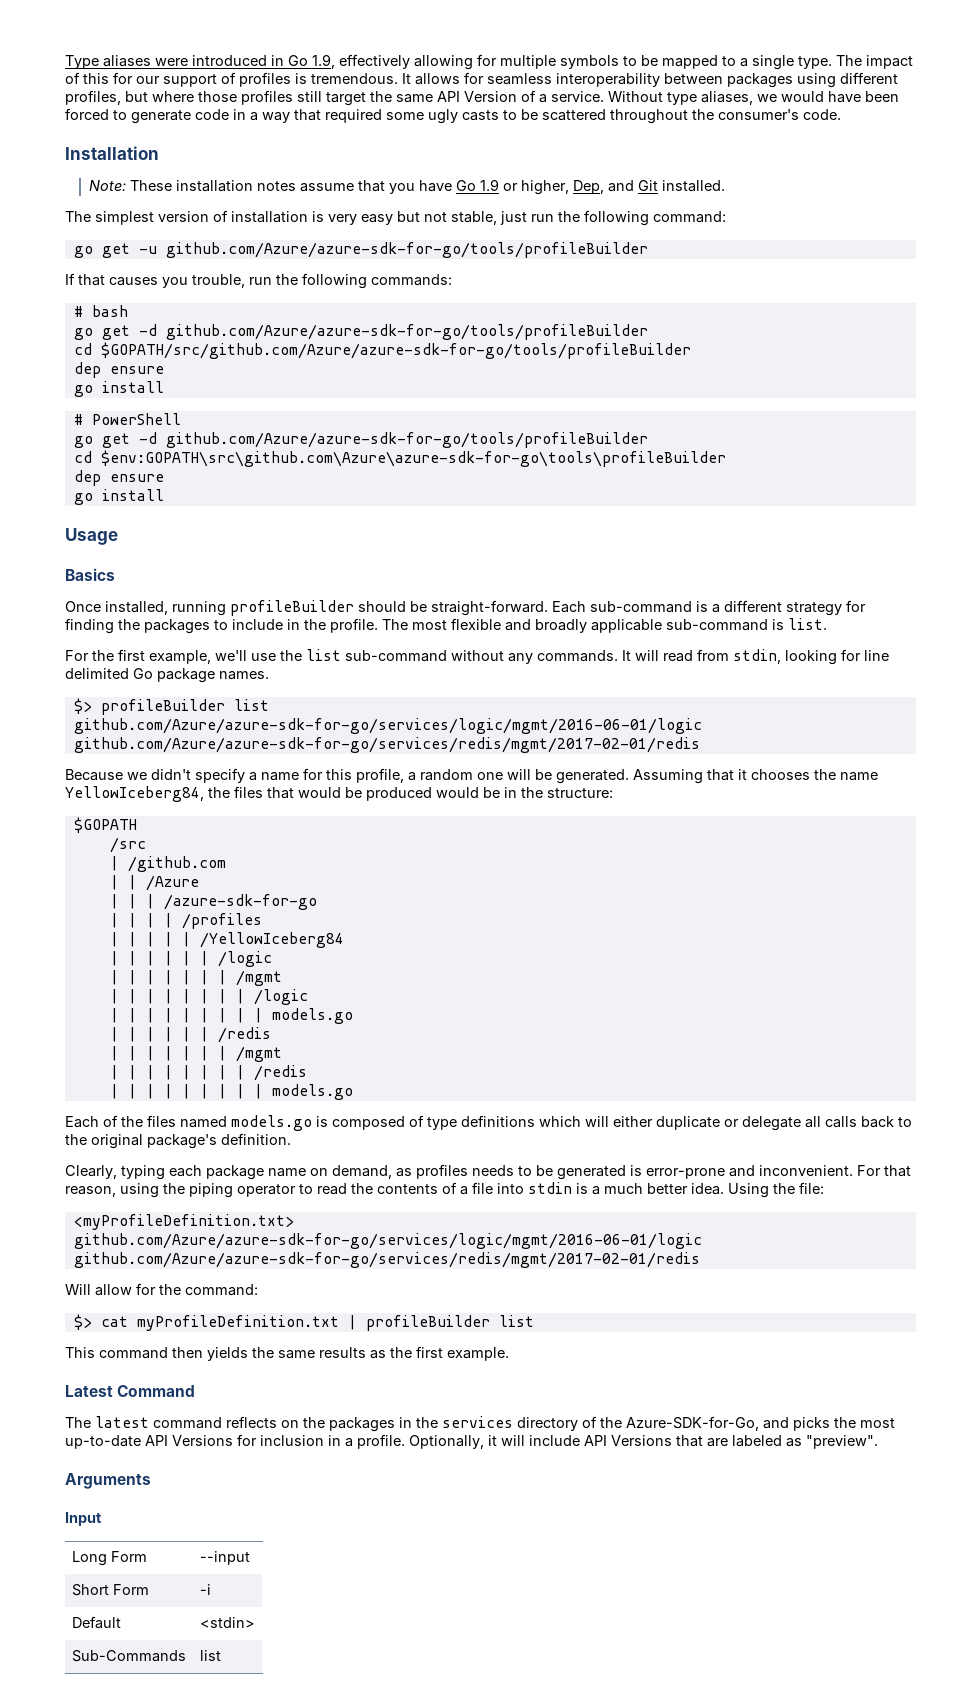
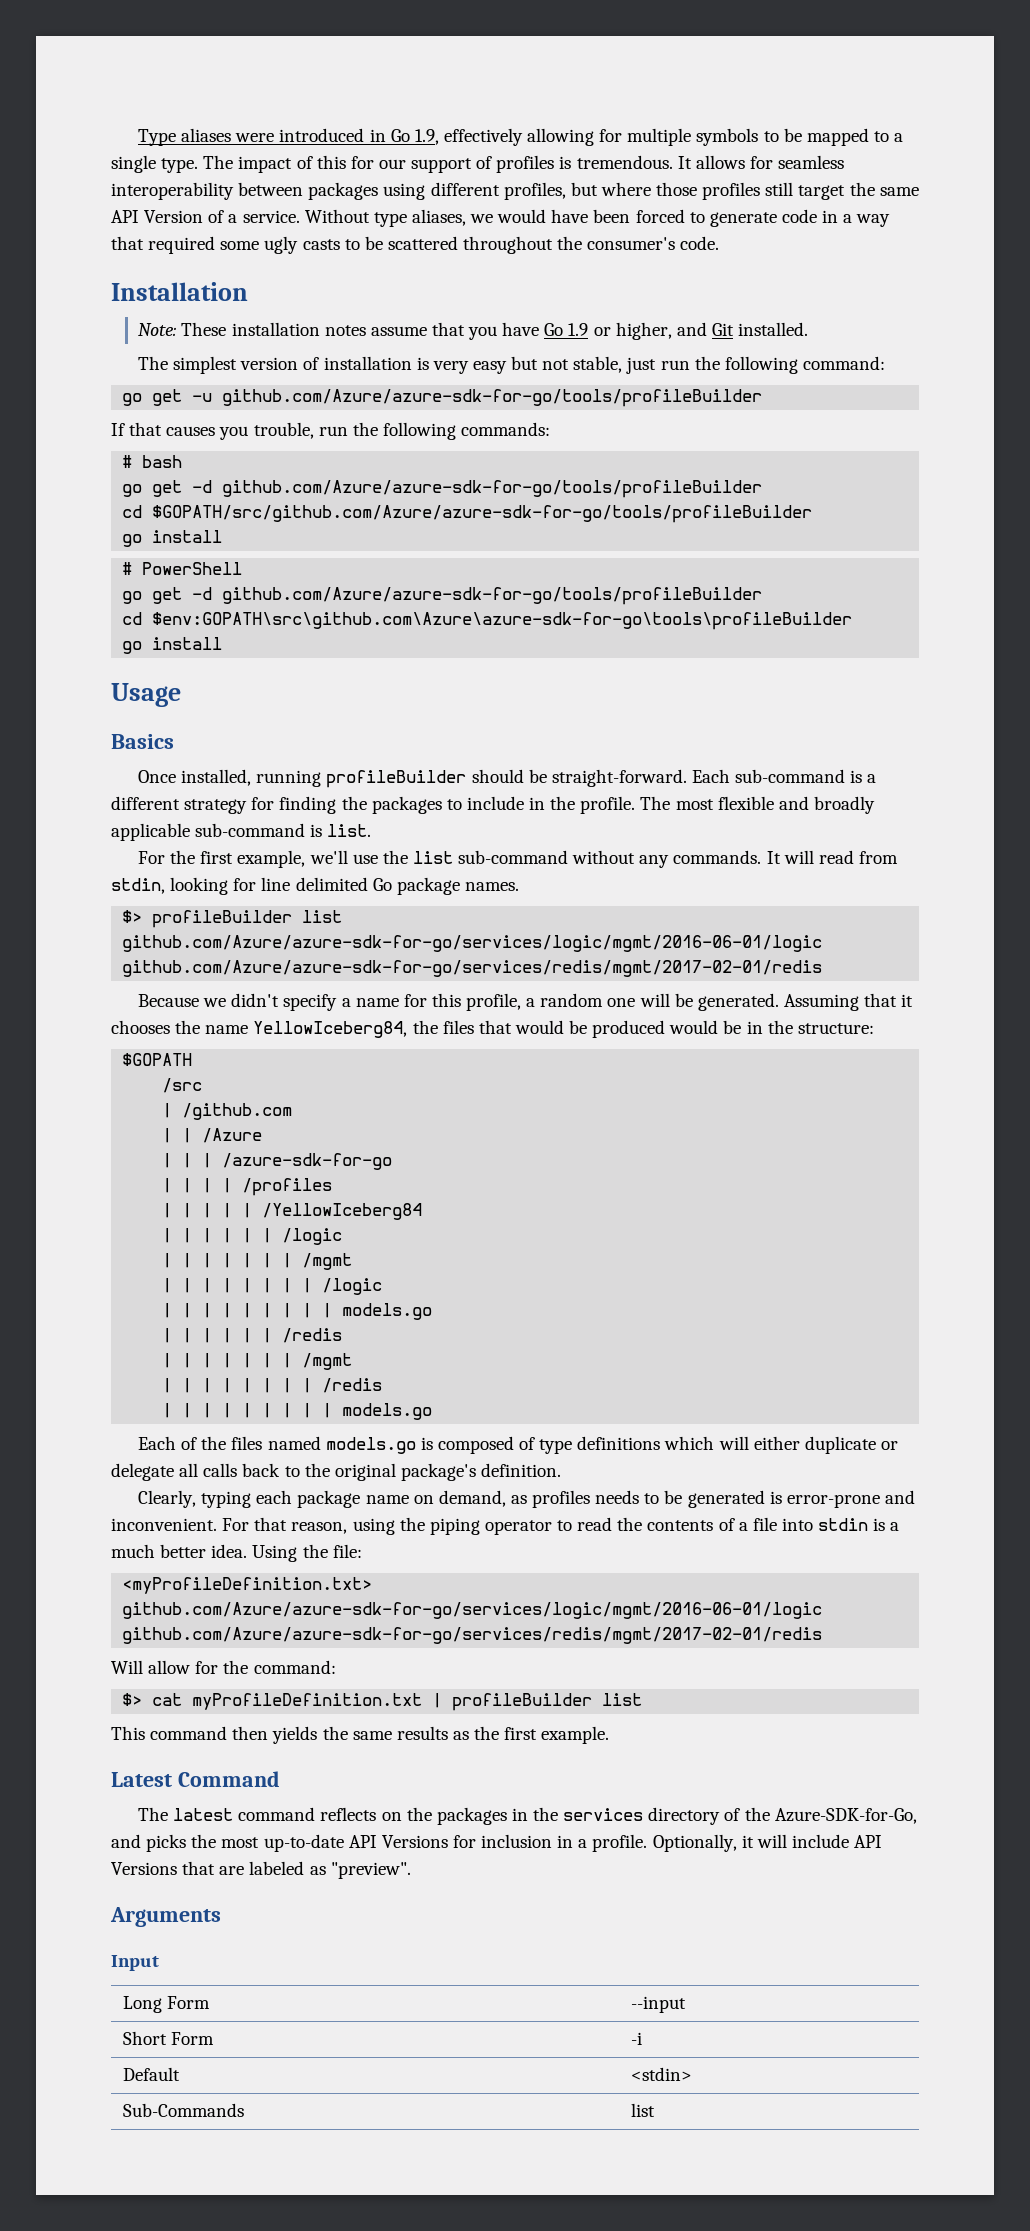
- Note: These installation notes assume that you have Go 1.9 or higher, Dep, and Git installed.
+ Note: These installation notes assume that you have Go 1.9 or higher, and Git installed.
  cd $GOPATH/src/github.com/Azure/azure-sdk-for-go/tools/profileBuilder
- dep ensure
  cd $env:GOPATH\src\github.com\Azure\azure-sdk-for-go\tools\profileBuilder
- dep ensure

